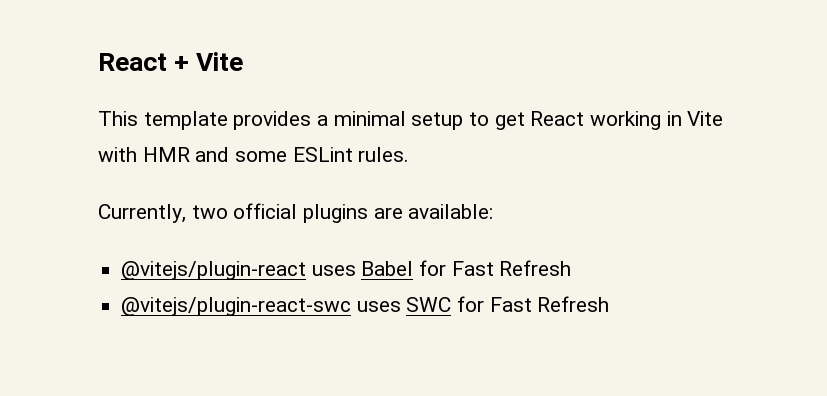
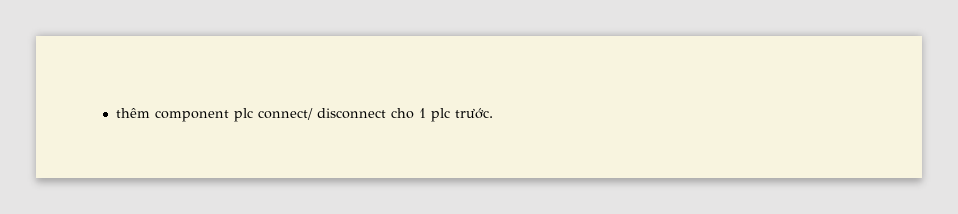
- React + Vite
- This template provides a minimal setup to get React working in Vite with HMR and some ESLint rules.
- Currently, two official plugins are available:
- @vitejs/plugin-react uses Babel for Fast Refresh
- @vitejs/plugin-react-swc uses SWC for Fast Refresh
+ thêm component plc connect/ disconnect cho 1 plc trước.

